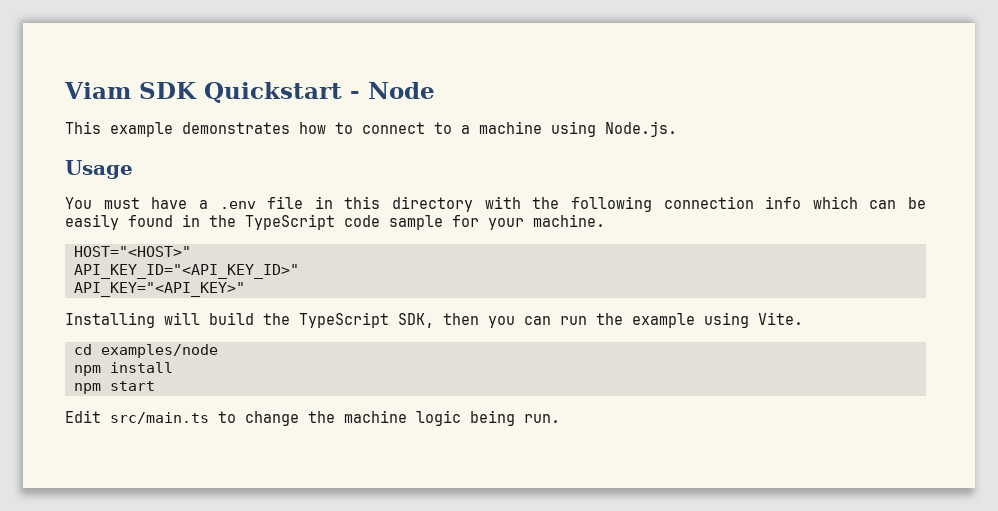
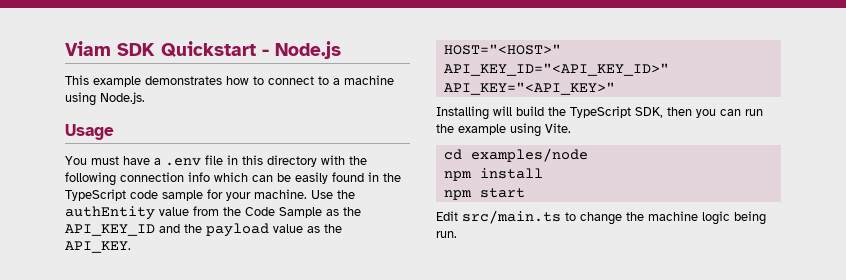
- Viam SDK Quickstart - Node
+ Viam SDK Quickstart - Node.js
+ Use the authEntity value from the Code Sample as the API_KEY_ID and the payload value as the API_KEY.

